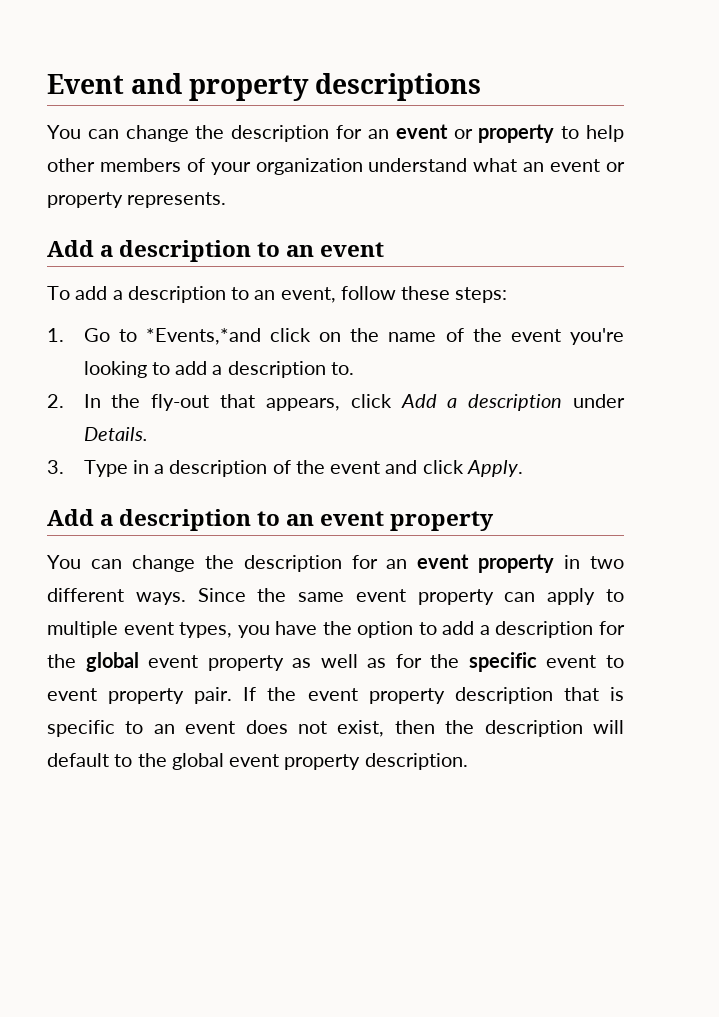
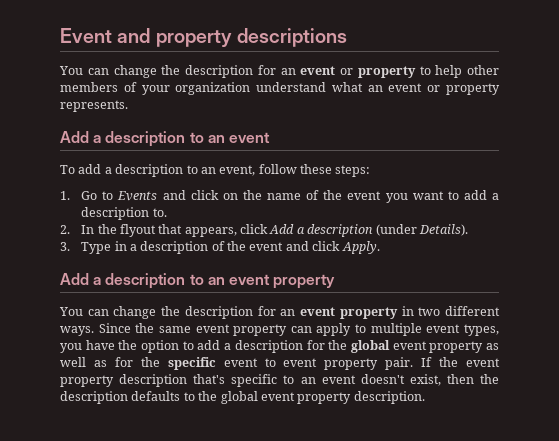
- 1. Go to *Events,*and click on the name of the event you're looking to add a description to.
+ 1. Go to Events and click on the name of the event you want to add a description to.
- 2. In the fly-out that appears, click Add a description under Details.
+ 2. In the flyout that appears, click Add a description (under Details).
- If the event property description that is specific to an event does not exist, then the description will default to the global event property description.
+ If the event property description that's specific to an event doesn't exist, then the description defaults to the global event property description.

